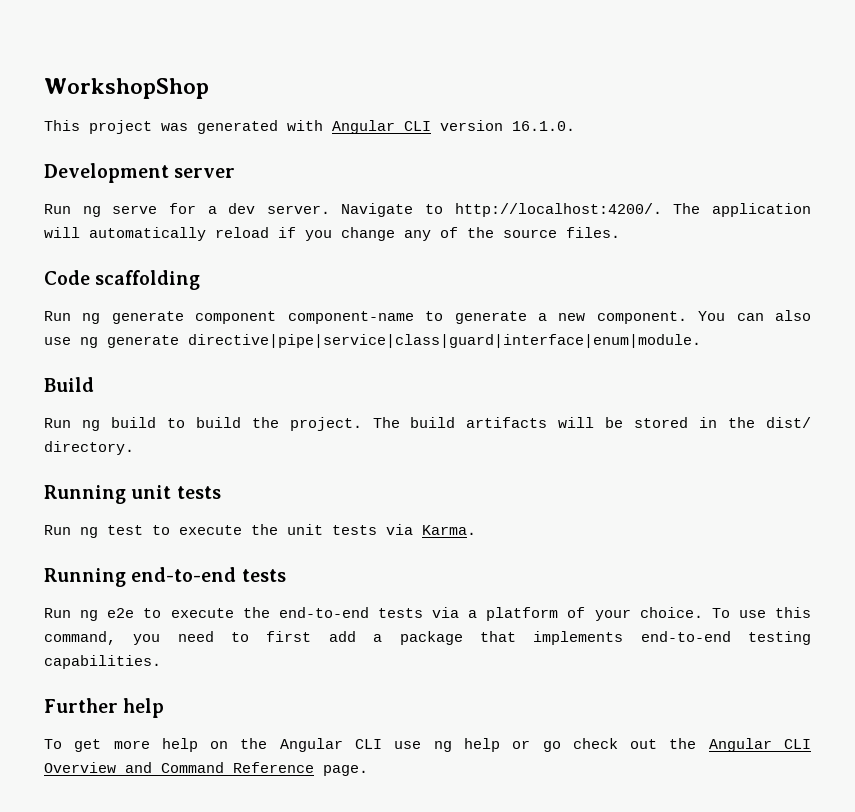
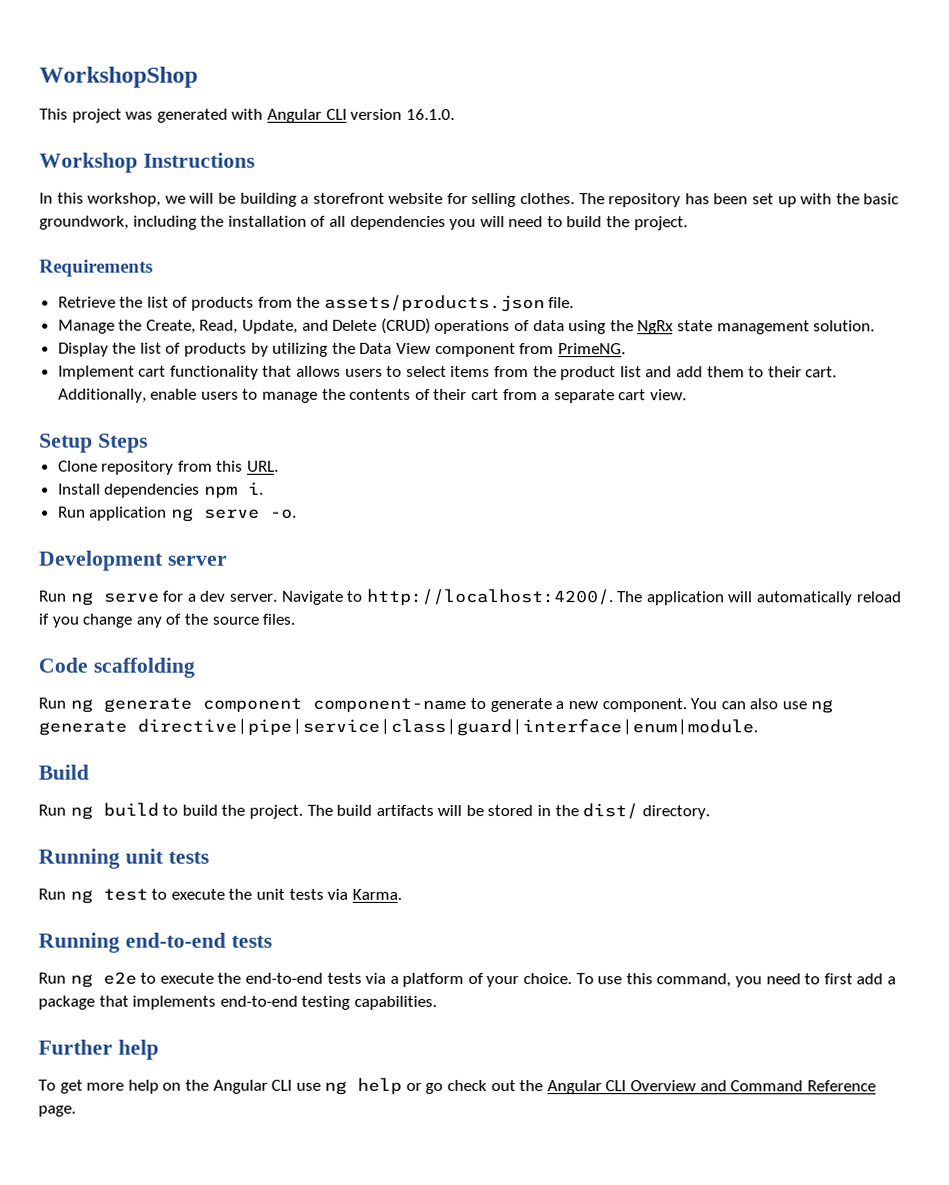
+ Workshop Instructions
+ In this workshop, we will be building a storefront website for selling clothes. The repository has been set up with the basic groundwork, including the installation of all dependencies you will need to build the project.
+ Requirements
+ Retrieve the list of products from the assets/products.json file.
+ Manage the Create, Read, Update, and Delete (CRUD) operations of data using the NgRx state management solution.
+ Display the list of products by utilizing the Data View component from PrimeNG.
+ Implement cart functionality that allows users to select items from the product list and add them to their cart. Additionally, enable users to manage the contents of their cart from a separate cart view.
+ Setup Steps
+ Clone repository from this URL.
+ Install dependencies npm i.
+ Run application ng serve -o.

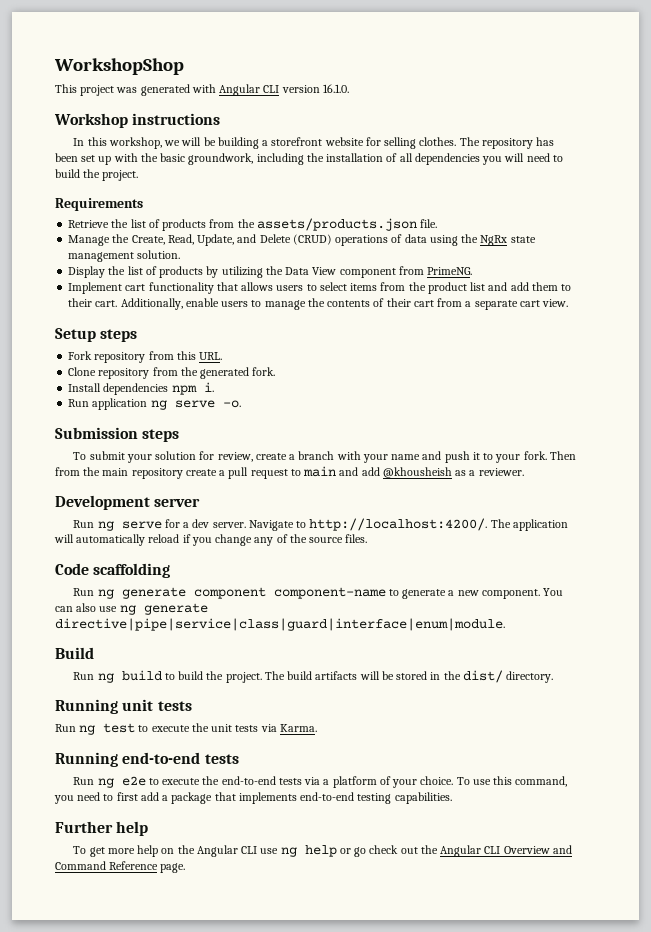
- Workshop Instructions
+ Workshop instructions
- Setup Steps
+ Setup steps
+ Fork repository from this URL.
- Clone repository from this URL.
+ Clone repository from the generated fork.
+ Submission steps
+ To submit your solution for review, create a branch with your name and push it to your fork. Then from the main repository create a pull request to main and add @khousheish as a reviewer.

